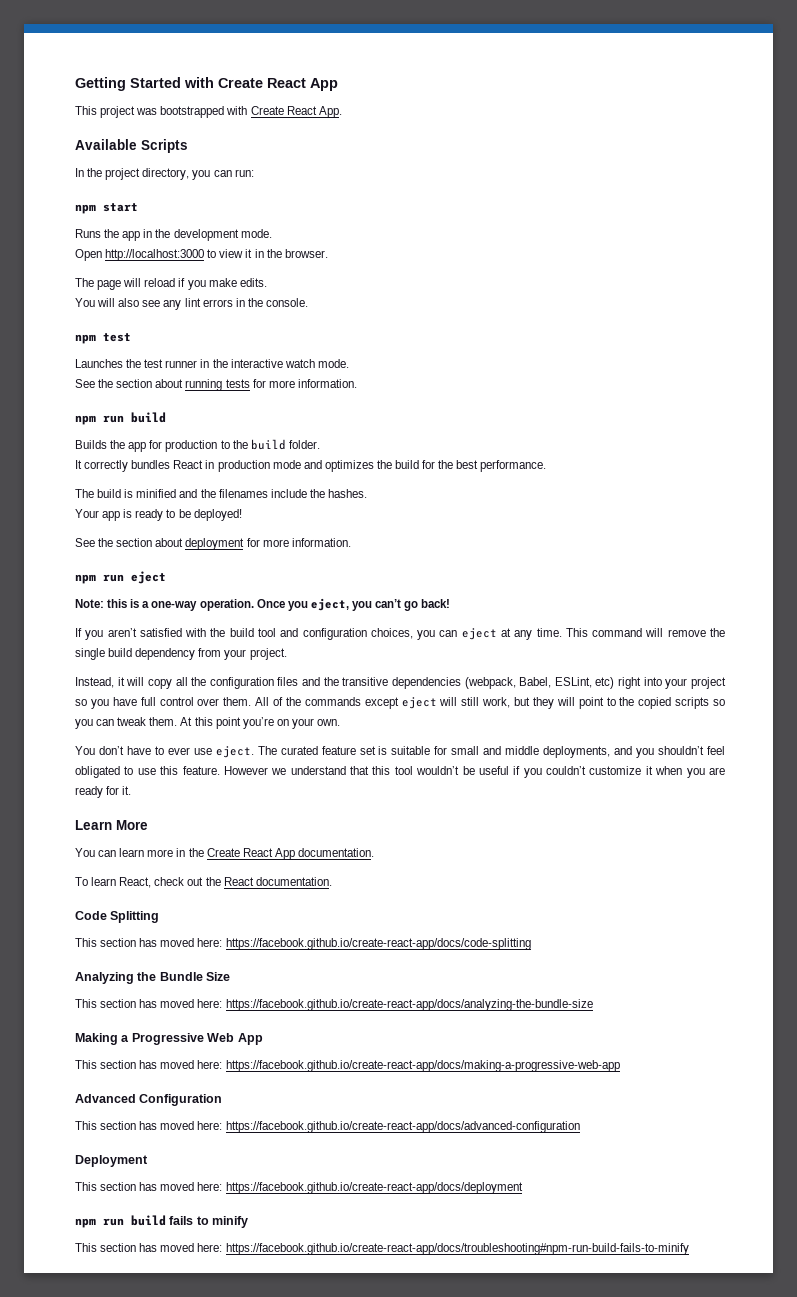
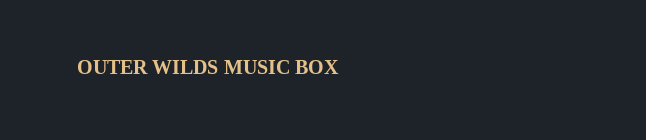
- Getting Started with Create React App
- This project was bootstrapped with Create React App.
- Available Scripts
- In the project directory, you can run:
- npm start
- Runs the app in the development mode.
- Open http://localhost:3000 to view it in the browser.
- The page will reload if you make edits.
- You will also see any lint errors in the console.
- npm test
- Launches the test runner in the interactive watch mode.
- See the section about running tests for more information.
- npm run build
- Builds the app for production to the build folder.
- It correctly bundles React in production mode and optimizes the build for the best performance.
- The build is minified and the filenames include the hashes.
- Your app is ready to be deployed!
- See the section about deployment for more information.
- npm run eject
- Note: this is a one-way operation. Once you eject, you can’t go back!
- If you aren’t satisfied with the build tool and configuration choices, you can eject at any time. This command will remove the single build dependency from your project.
- Instead, it will copy all the configuration files and the transitive dependencies (webpack, Babel, ESLint, etc) right into your project so you have full control over them. All of the commands except eject will still work, but they will point to the copied scripts so you can tweak them. At this point you’re on your own.
- You don’t have to ever use eject. The curated feature set is suitable for small and middle deployments, and you shouldn’t feel obligated to use this feature. However we understand that this tool wouldn’t be useful if you couldn’t customize it when you are ready for it.
- Learn More
- You can learn more in the Create React App documentation.
- To learn React, check out the React documentation.
- Code Splitting
- This section has moved here: https://facebook.github.io/create-react-app/docs/code-splitting
- Analyzing the Bundle Size
- This section has moved here: https://facebook.github.io/create-react-app/docs/analyzing-the-bundle-size
- Making a Progressive Web App
- This section has moved here: https://facebook.github.io/create-react-app/docs/making-a-progressive-web-app
- Advanced Configuration
- This section has moved here: https://facebook.github.io/create-react-app/docs/advanced-configuration
- Deployment
- This section has moved here: https://facebook.github.io/create-react-app/docs/deployment
- npm run build fails to minify
- This section has moved here: https://facebook.github.io/create-react-app/docs/troubleshooting#npm-run-build-fails-to-minify
+ OUTER WILDS MUSIC BOX

